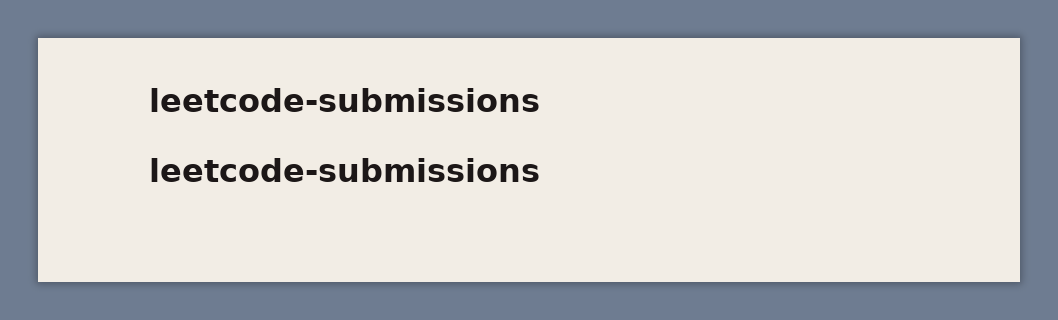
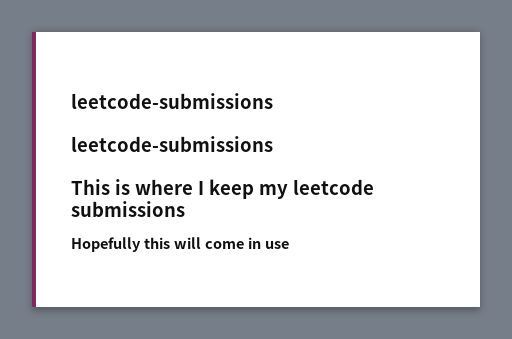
+ This is where I keep my leetcode submissions
+ Hopefully this will come in use

